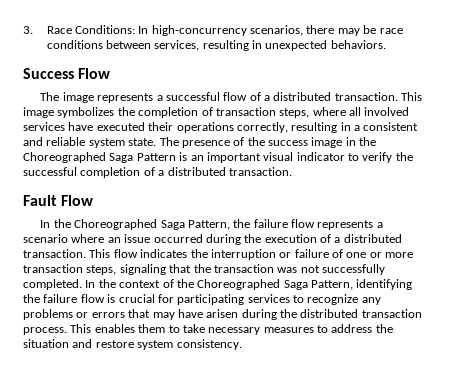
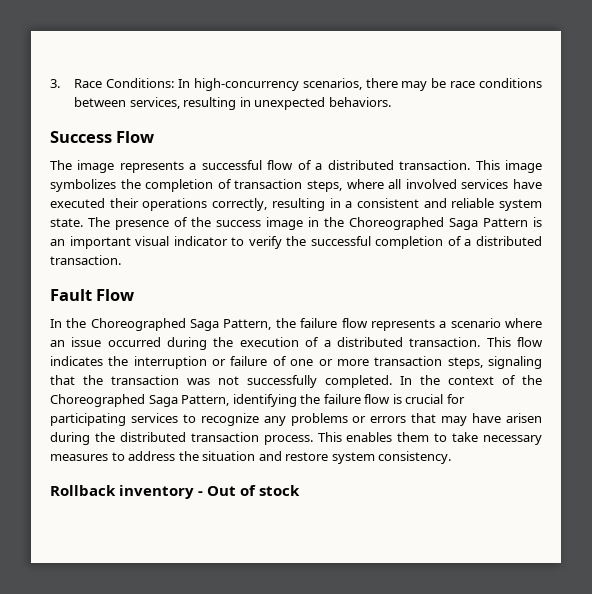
+ Rollback inventory - Out of stock

